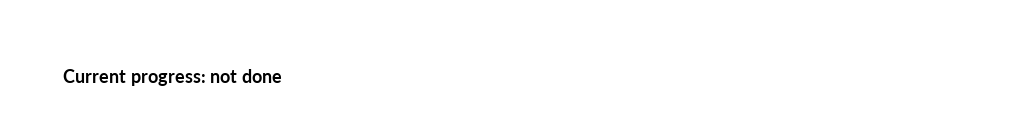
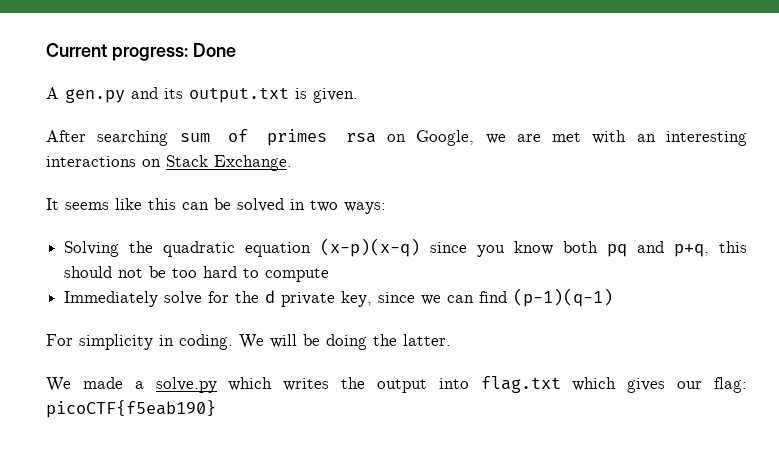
- Current progress: not done
+ Current progress: Done
+ A gen.py and its output.txt is given.
+ After searching sum of primes rsa on Google, we are met with an interesting interactions on Stack Exchange.
+ It seems like this can be solved in two ways:
+ Solving the quadratic equation (x-p)(x-q) since you know both pq and p+q, this should not be too hard to compute
+ Immediately solve for the d private key, since we can find (p-1)(q-1)
+ For simplicity in coding. We will be doing the latter.
+ We made a solve.py which writes the output into flag.txt which gives our flag: picoCTF{f5eab190}

